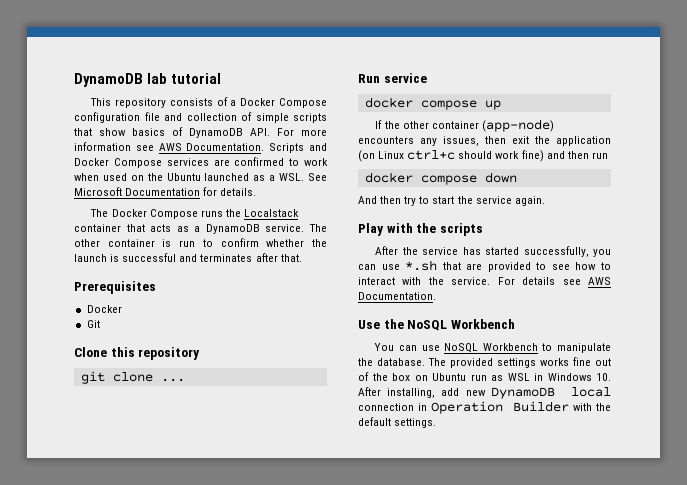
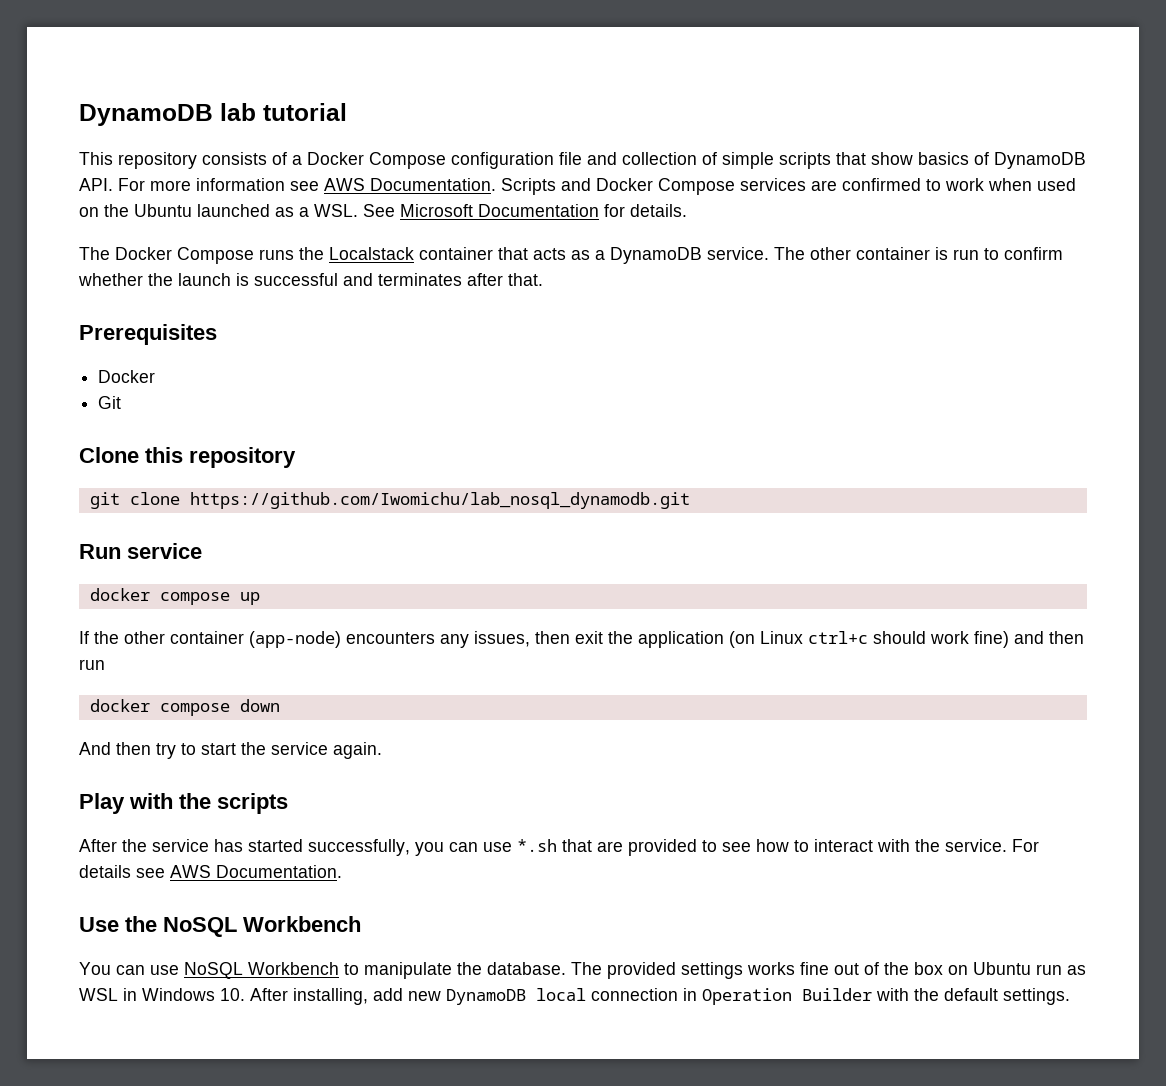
- git clone ...
+ git clone https://github.com/Iwomichu/lab_nosql_dynamodb.git

